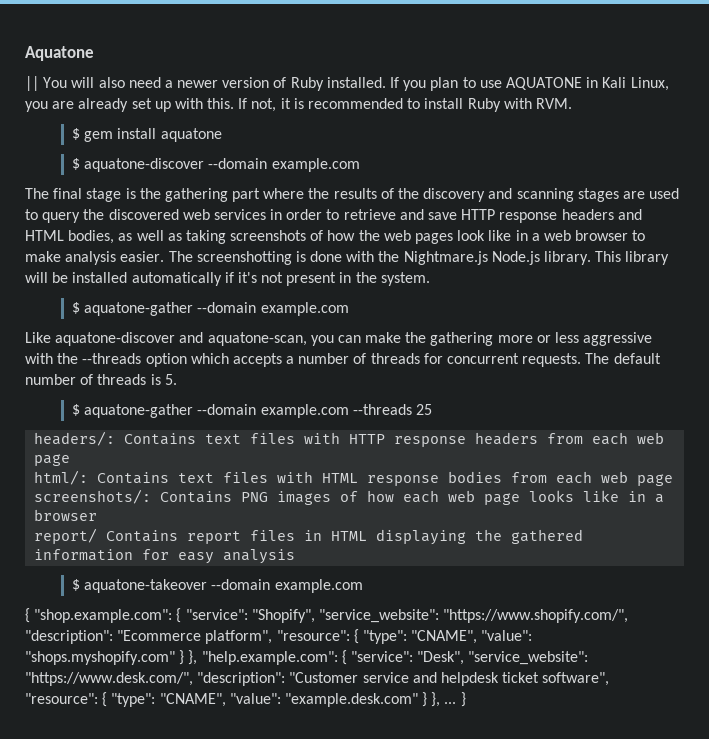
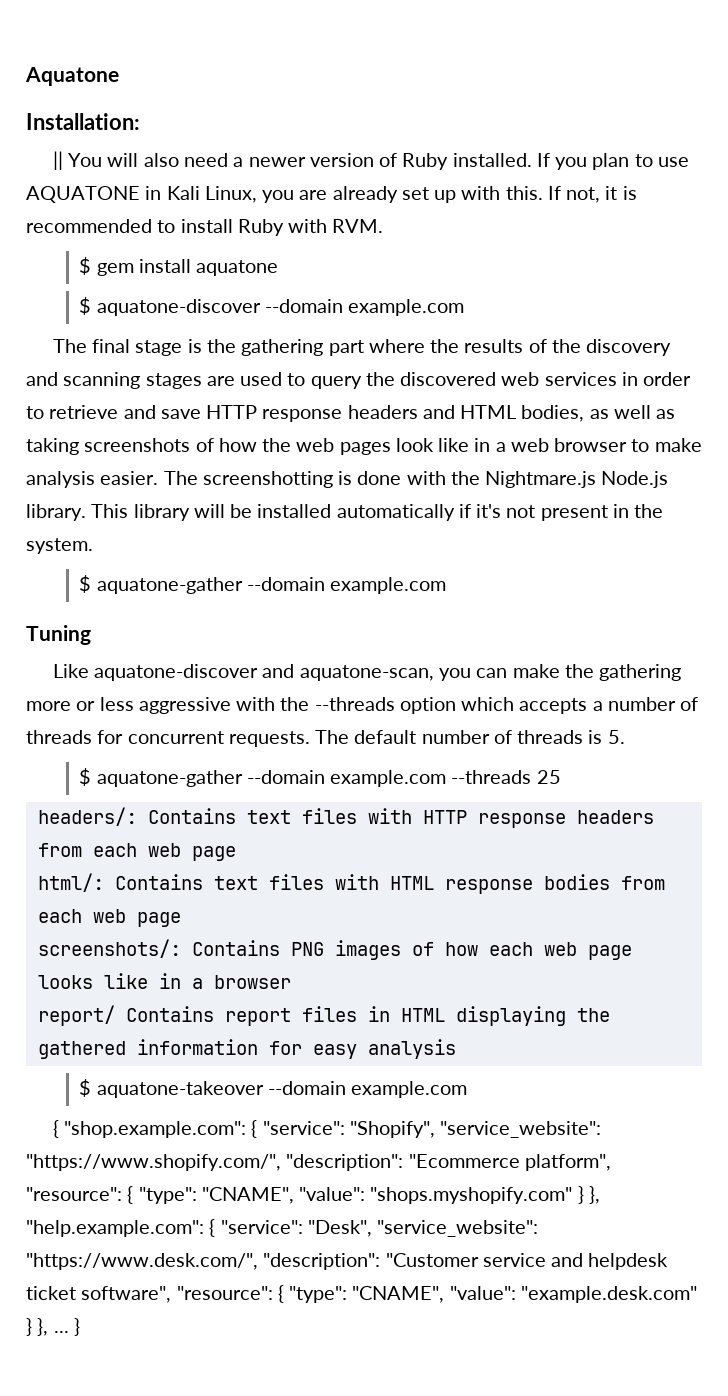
+ Installation:
+ Tuning

